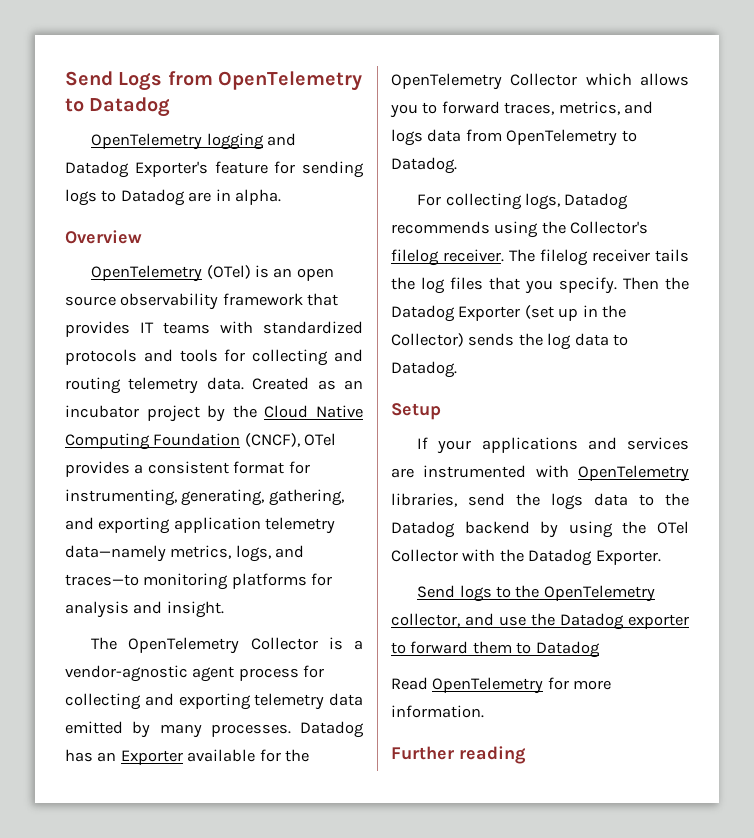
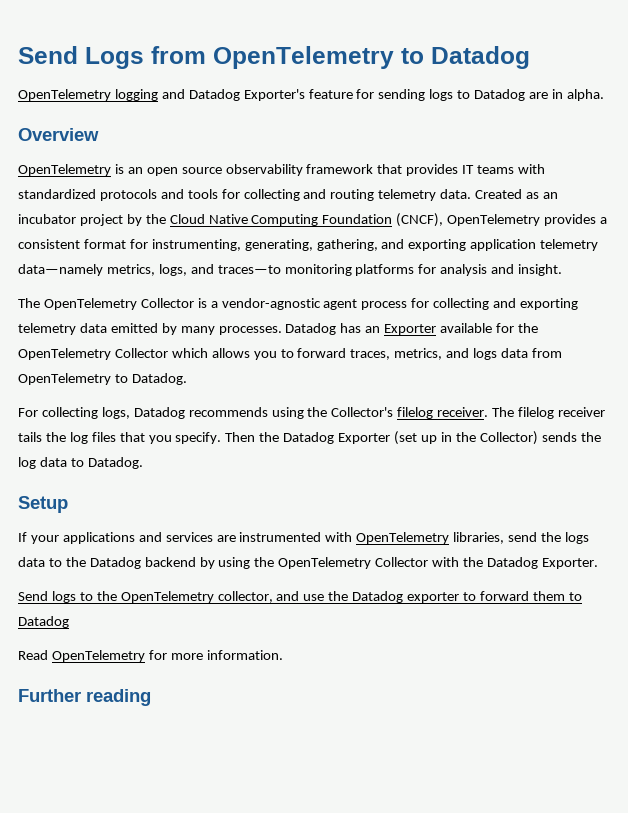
- OpenTelemetry (OTel) is an open source observability framework that provides IT teams with standardized protocols and tools for collecting and routing telemetry data.
+ OpenTelemetry is an open source observability framework that provides IT teams with standardized protocols and tools for collecting and routing telemetry data.
- Created as an incubator project by the Cloud Native Computing Foundation (CNCF), OTel provides a consistent format for instrumenting, generating, gathering, and exporting application telemetry data—namely metrics, logs, and traces—to monitoring platforms for analysis and insight.
+ Created as an incubator project by the Cloud Native Computing Foundation (CNCF), OpenTelemetry provides a consistent format for instrumenting, generating, gathering, and exporting application telemetry data—namely metrics, logs, and traces—to monitoring platforms for analysis and insight.
- If your applications and services are instrumented with OpenTelemetry libraries, send the logs data to the Datadog backend by using the OTel Collector with the Datadog Exporter.
+ If your applications and services are instrumented with OpenTelemetry libraries, send the logs data to the Datadog backend by using the OpenTelemetry Collector with the Datadog Exporter.

